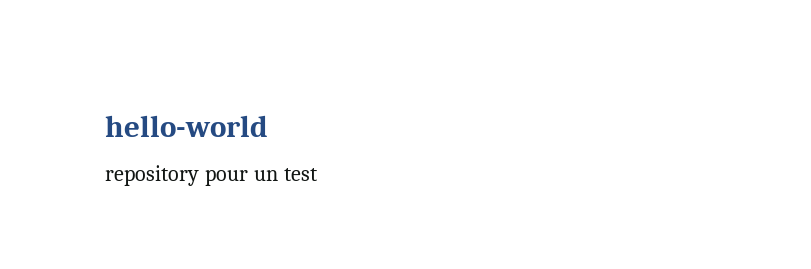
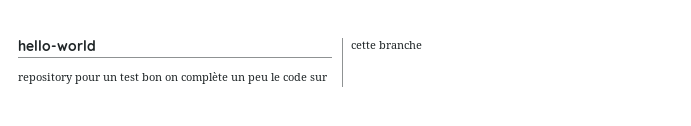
- repository pour un test
+ repository pour un test bon on complète un peu le code sur cette branche

